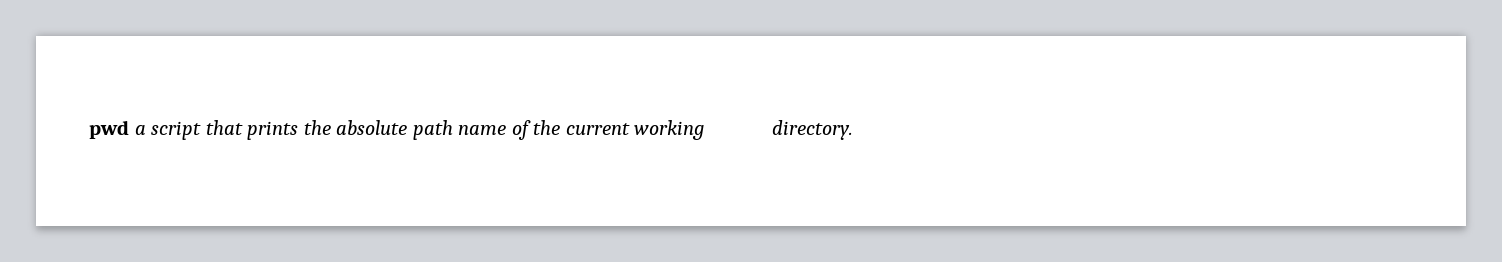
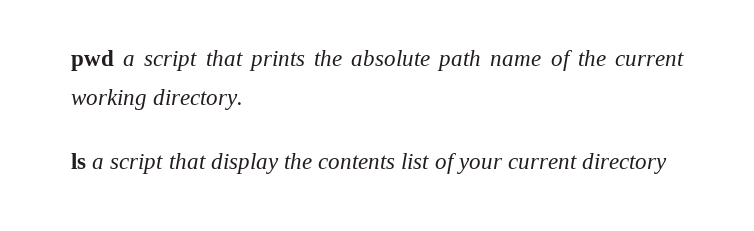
+ ls a script that display the contents list of your current directory

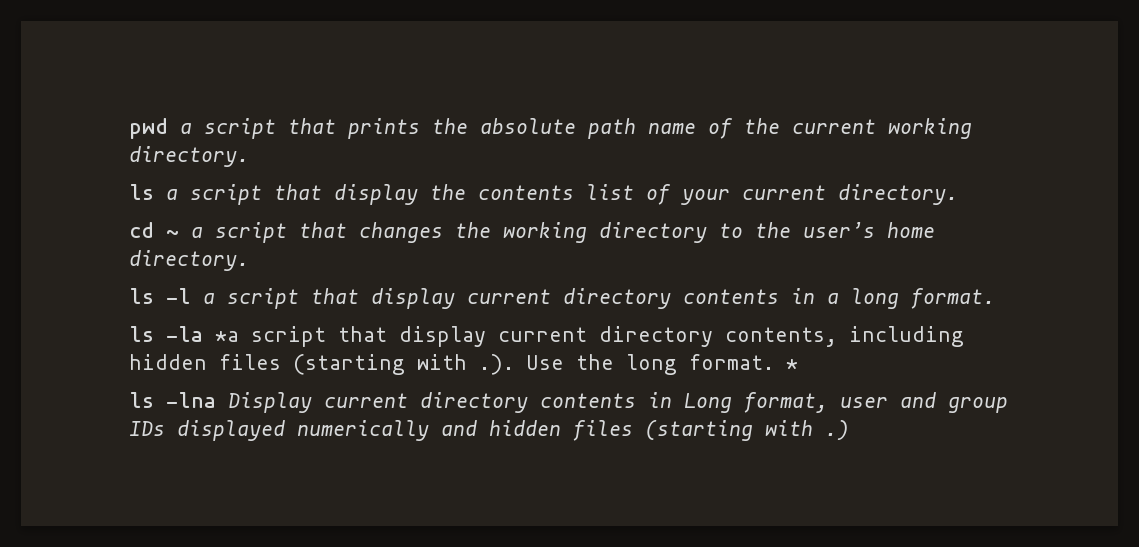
- ls a script that display the contents list of your current directory
+ ls a script that display the contents list of your current directory.
+ cd ~ a script that changes the working directory to the user’s home directory.
+ ls -l a script that display current directory contents in a long format.
+ ls -la *a script that display current directory contents, including hidden files (starting with .). Use the long format. *
+ ls -lna Display current directory contents in Long format, user and group IDs displayed numerically and hidden files (starting with .)

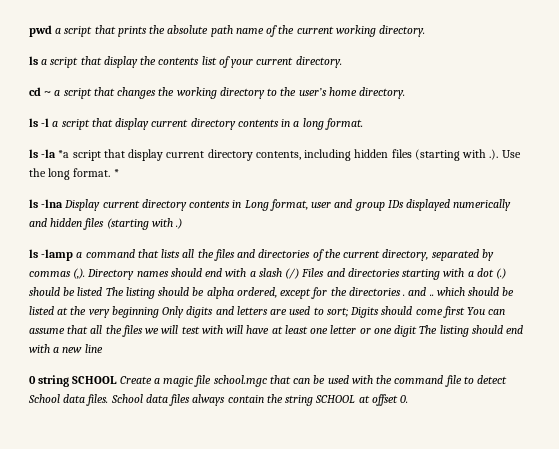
+ ls -lamp a command that lists all the files and directories of the current directory, separated by commas (,). Directory names should end with a slash (/) Files and directories starting with a dot (.) should be listed The listing should be alpha ordered, except for the directories . and .. which should be listed at the very beginning Only digits and letters are used to sort; Digits should come first You can assume that all the files we will test with will have at least one letter or one digit The listing should end with a new line
+ 0 string SCHOOL Create a magic file school.mgc that can be used with the command file to detect School data files. School data files always contain the string SCHOOL at offset 0.

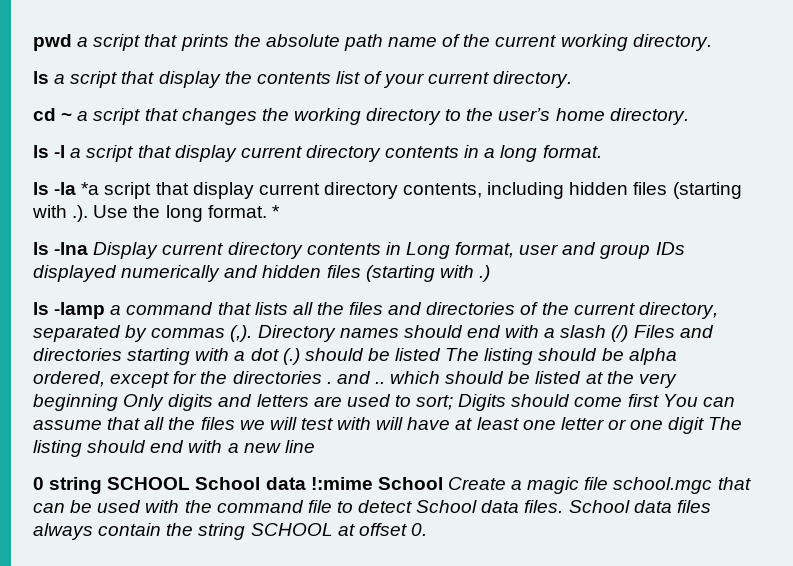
- 0 string SCHOOL Create a magic file school.mgc that can be used with the command file to detect School data files.
+ 0 string SCHOOL School data !:mime School Create a magic file school.mgc that can be used with the command file to detect School data files.

